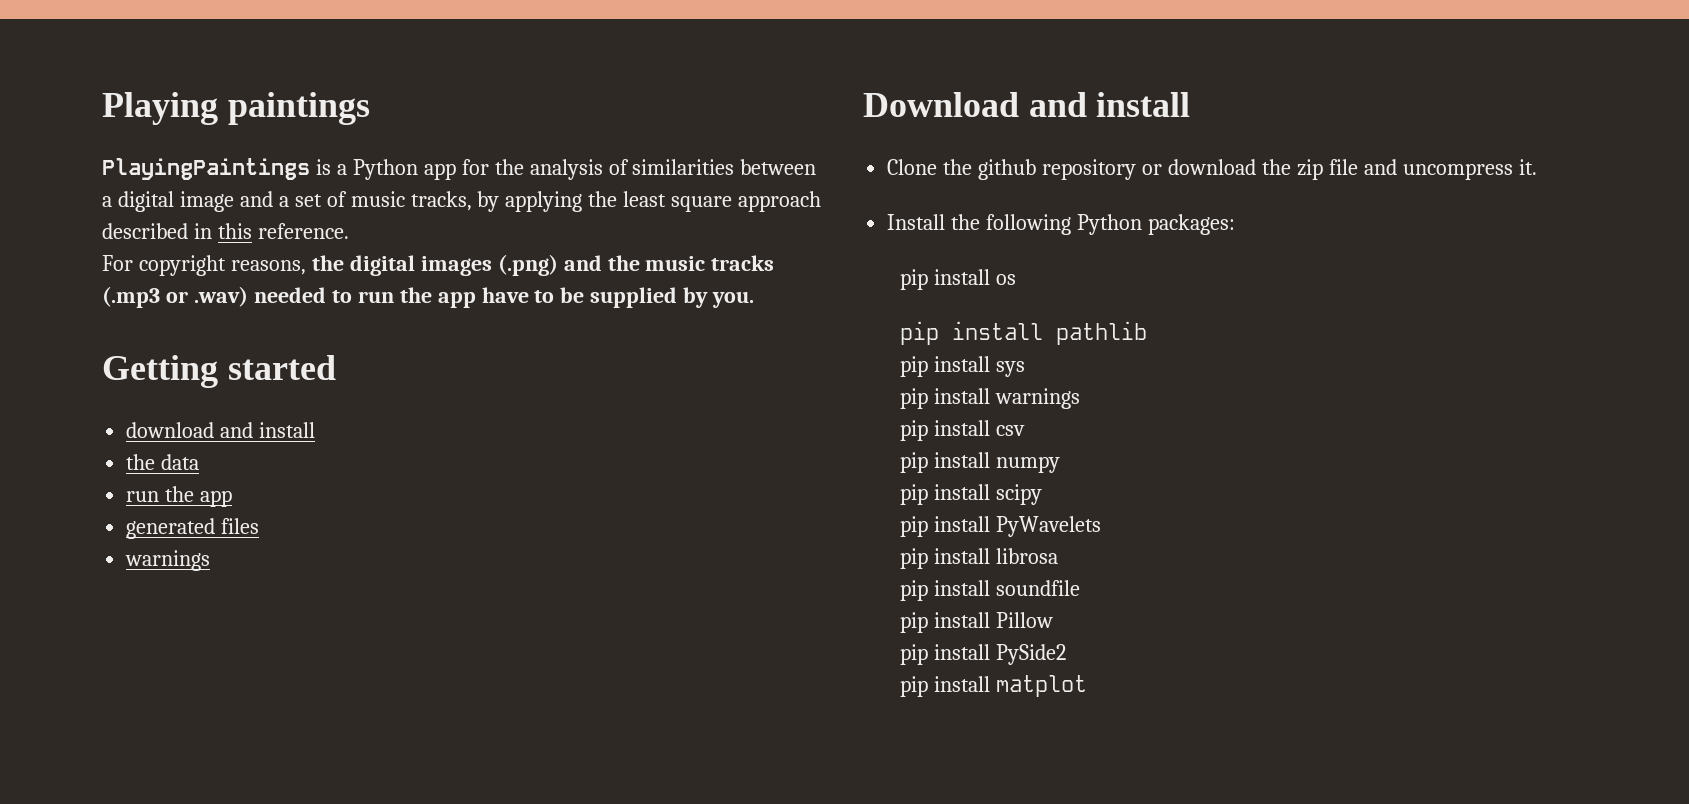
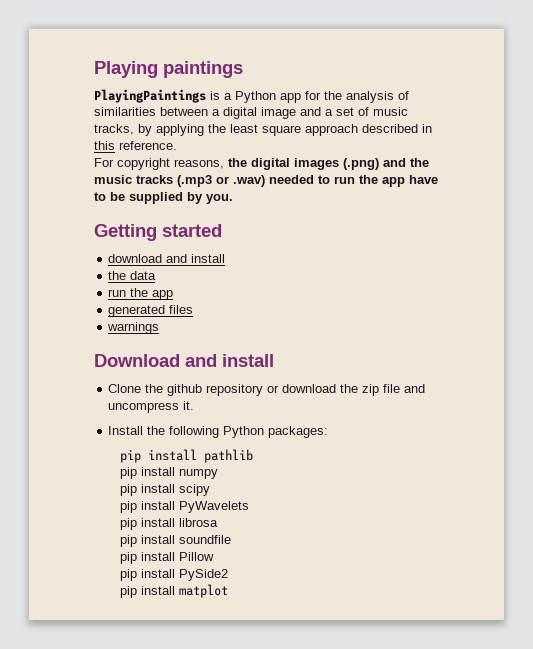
- pip install os
- pip install sys
- pip install warnings
- pip install csv

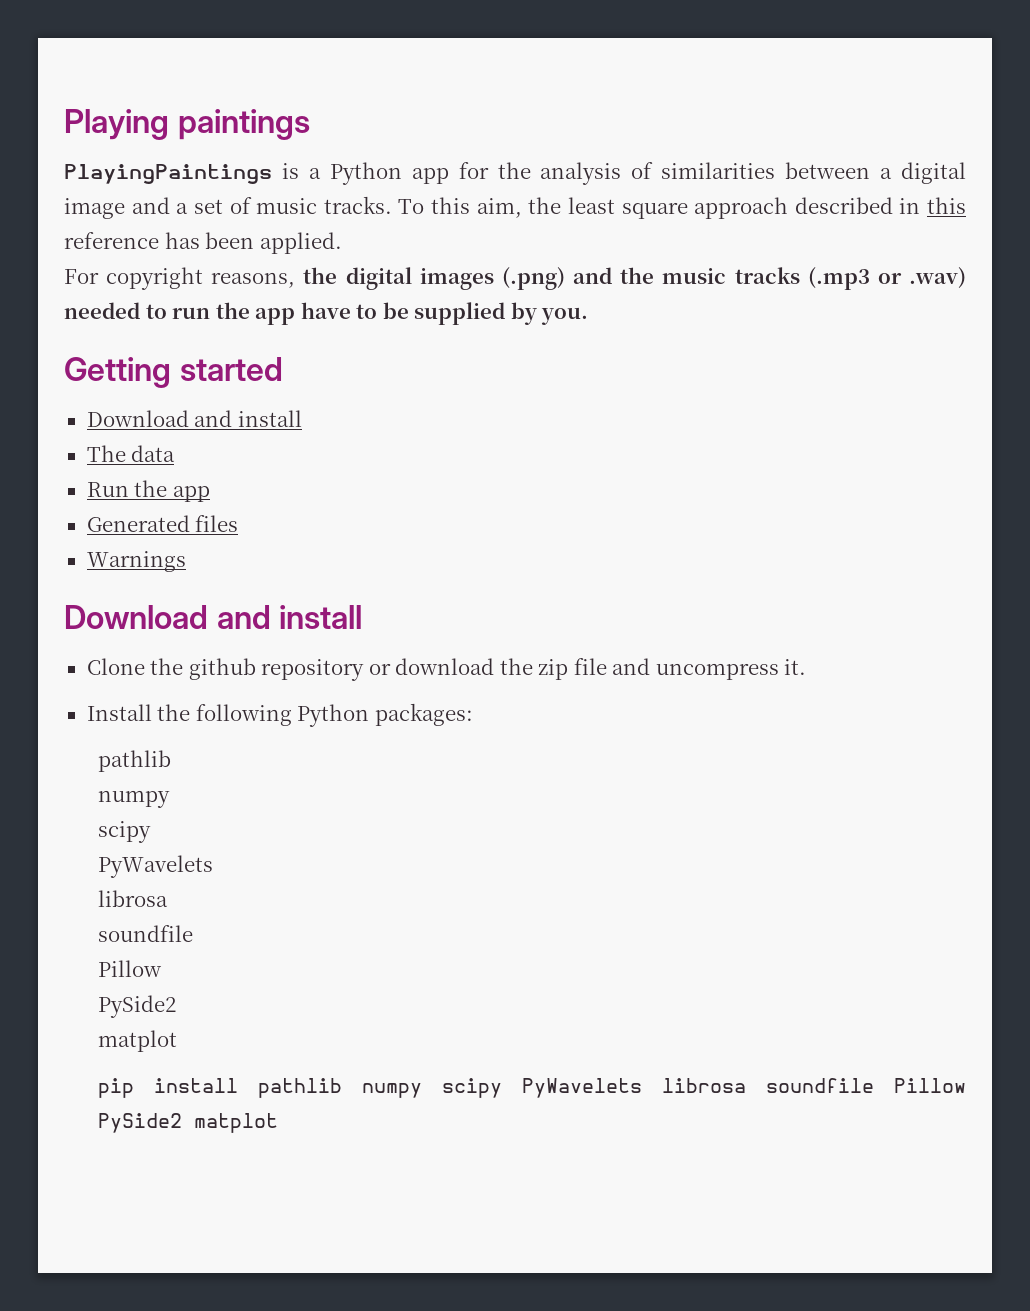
- PlayingPaintings is a Python app for the analysis of similarities between a digital image and a set of music tracks, by applying the least square approach described in this reference.
+ PlayingPaintings is a Python app for the analysis of similarities between a digital image and a set of music tracks. To this aim, the least square approach described in this reference has been applied.
  Getting started
- download and install
- the data
- run the app
+ Download and install
+ The data
+ Run the app
- generated files
+ Generated files
- warnings
+ Warnings
  Install the following Python packages:
+ pathlib
+ numpy
+ scipy
+ PyWavelets
+ librosa
+ soundfile
+ Pillow
+ PySide2
+ matplot
- pip install pathlib
- pip install numpy
- pip install scipy
- pip install PyWavelets
- pip install librosa
- pip install soundfile
- pip install Pillow
- pip install PySide2
- pip install matplot
+ pip install pathlib numpy scipy PyWavelets librosa soundfile Pillow PySide2 matplot

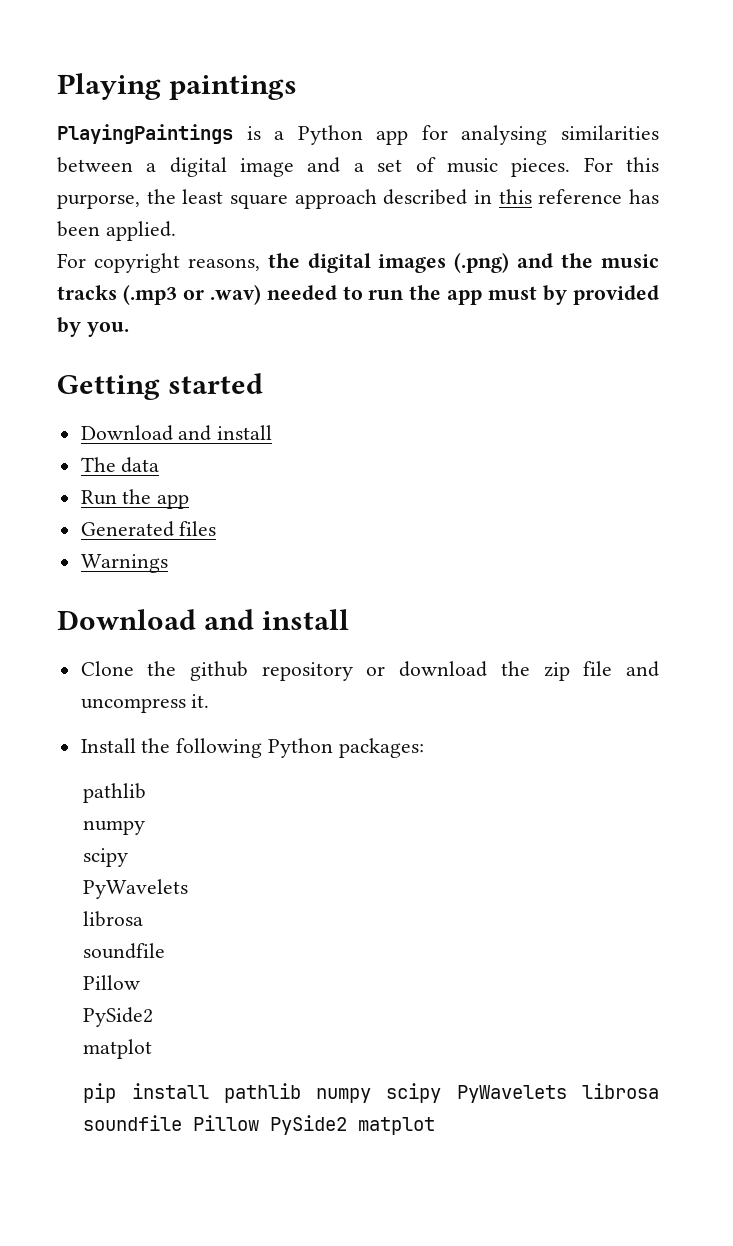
- PlayingPaintings is a Python app for the analysis of similarities between a digital image and a set of music tracks. To this aim, the least square approach described in this reference has been applied.
+ PlayingPaintings is a Python app for analysing similarities between a digital image and a set of music pieces. For this purporse, the least square approach described in this reference has been applied.
- For copyright reasons, the digital images (.png) and the music tracks (.mp3 or .wav) needed to run the app have to be supplied by you.
+ For copyright reasons, the digital images (.png) and the music tracks (.mp3 or .wav) needed to run the app must by provided by you.

